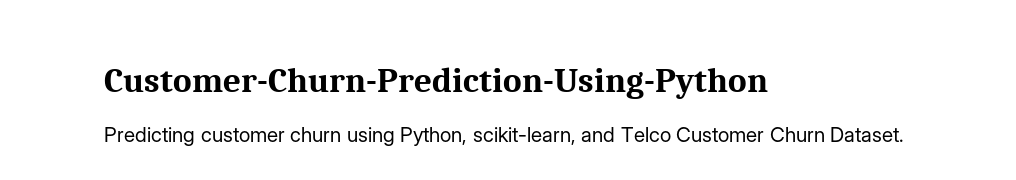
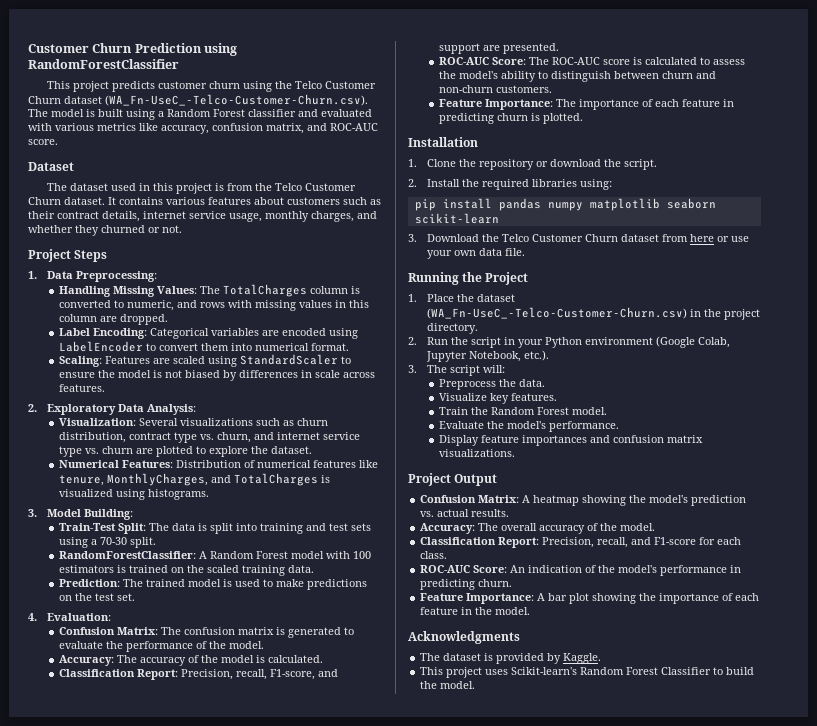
- Customer-Churn-Prediction-Using-Python
- Predicting customer churn using Python, scikit-learn, and Telco Customer Churn Dataset.
+ Customer Churn Prediction using RandomForestClassifier
+ This project predicts customer churn using the Telco Customer Churn dataset (WA_Fn-UseC_-Telco-Customer-Churn.csv). The model is built using a Random Forest classifier and evaluated with various metrics like accuracy, confusion matrix, and ROC-AUC score.
+ Dataset
+ The dataset used in this project is from the Telco Customer Churn dataset. It contains various features about customers such as their contract details, internet service usage, monthly charges, and whether they churned or not.
+ Project Steps
+ 1. Data Preprocessing:
+ Handling Missing Values: The TotalCharges column is converted to numeric, and rows with missing values in this column are dropped.
+ Label Encoding: Categorical variables are encoded using LabelEncoder to convert them into numerical format.
+ Scaling: Features are scaled using StandardScaler to ensure the model is not biased by differences in scale across features.
+ 2. Exploratory Data Analysis:
+ Visualization: Several visualizations such as churn distribution, contract type vs. churn, and internet service type vs. churn are plotted to explore the dataset.
+ Numerical Features: Distribution of numerical features like tenure, MonthlyCharges, and TotalCharges is visualized using histograms.
+ 3. Model Building:
+ Train-Test Split: The data is split into training and test sets using a 70-30 split.
+ RandomForestClassifier: A Random Forest model with 100 estimators is trained on the scaled training data.
+ Prediction: The trained model is used to make predictions on the test set.
+ 4. Evaluation:
+ Confusion Matrix: The confusion matrix is generated to evaluate the performance of the model.
+ Accuracy: The accuracy of the model is calculated.
+ Classification Report: Precision, recall, F1-score, and support are presented.
+ ROC-AUC Score: The ROC-AUC score is calculated to assess the model's ability to distinguish between churn and non-churn customers.
+ Feature Importance: The importance of each feature in predicting churn is plotted.
+ Installation
+ 1. Clone the repository or download the script.
+ 2. Install the required libraries using:
+ pip install pandas numpy matplotlib seaborn scikit-learn
+ 3. Download the Telco Customer Churn dataset from here or use your own data file.
+ Running the Project
+ 1. Place the dataset (WA_Fn-UseC_-Telco-Customer-Churn.csv) in the project directory.
+ 2. Run the script in your Python environment (Google Colab, Jupyter Notebook, etc.).
+ 3. The script will:
+ Preprocess the data.
+ Visualize key features.
+ Train the Random Forest model.
+ Evaluate the model's performance.
+ Display feature importances and confusion matrix visualizations.
+ Project Output
+ Confusion Matrix: A heatmap showing the model's prediction vs. actual results.
+ Accuracy: The overall accuracy of the model.
+ Classification Report: Precision, recall, and F1-score for each class.
+ ROC-AUC Score: An indication of the model's performance in predicting churn.
+ Feature Importance: A bar plot showing the importance of each feature in the model.
+ Acknowledgments
+ The dataset is provided by Kaggle.
+ This project uses Scikit-learn's Random Forest Classifier to build the model.

